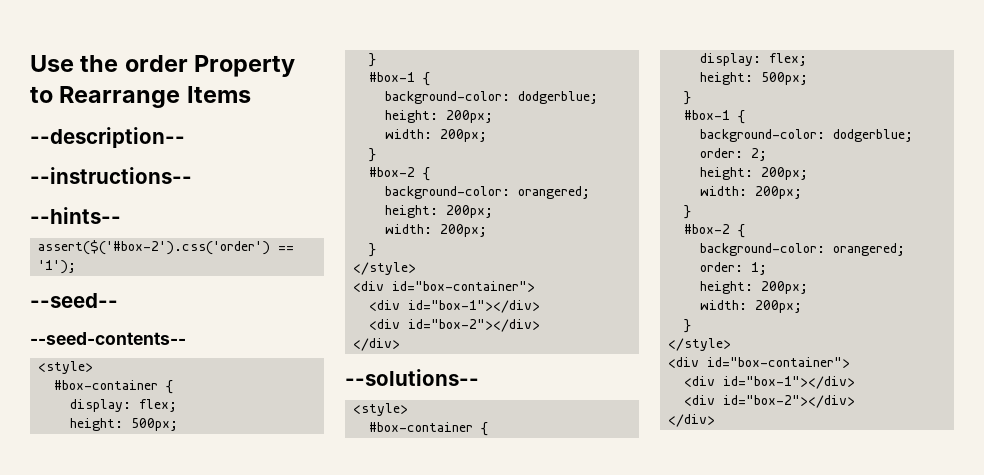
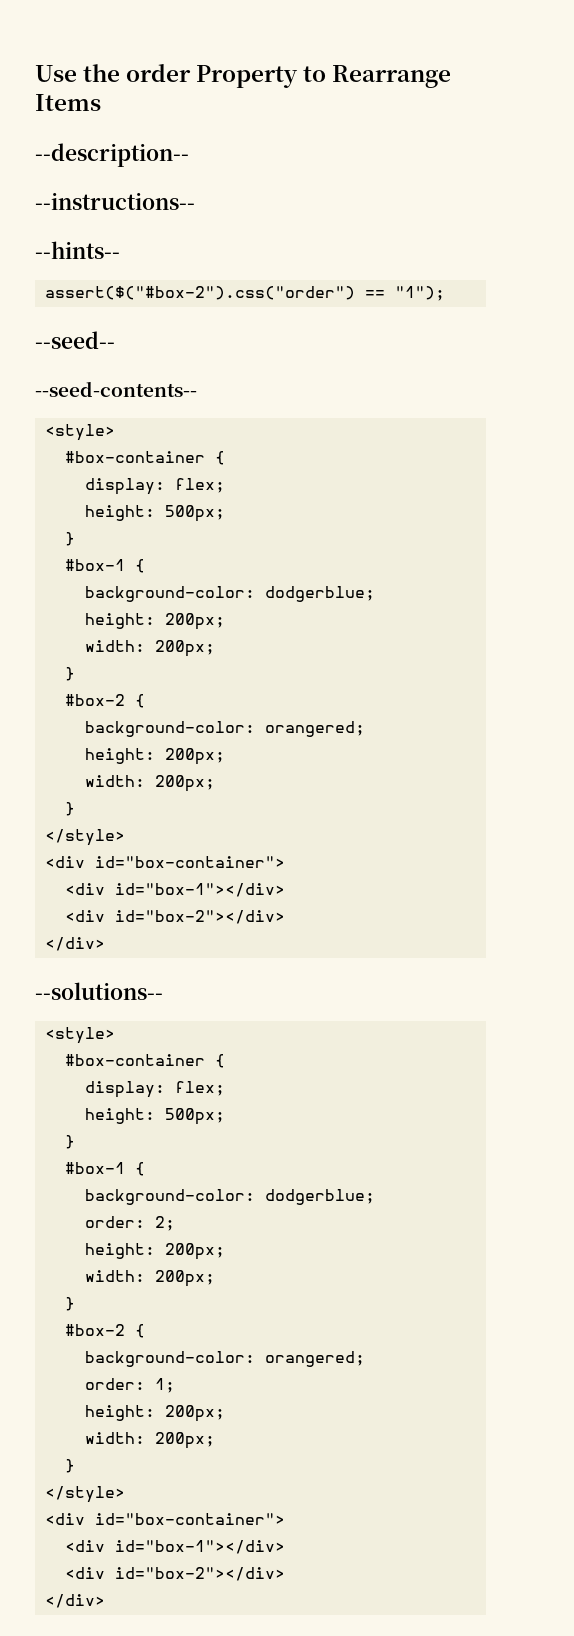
- assert($('#box-2').css('order') == '1');
+ assert($("#box-2").css("order") == "1");

